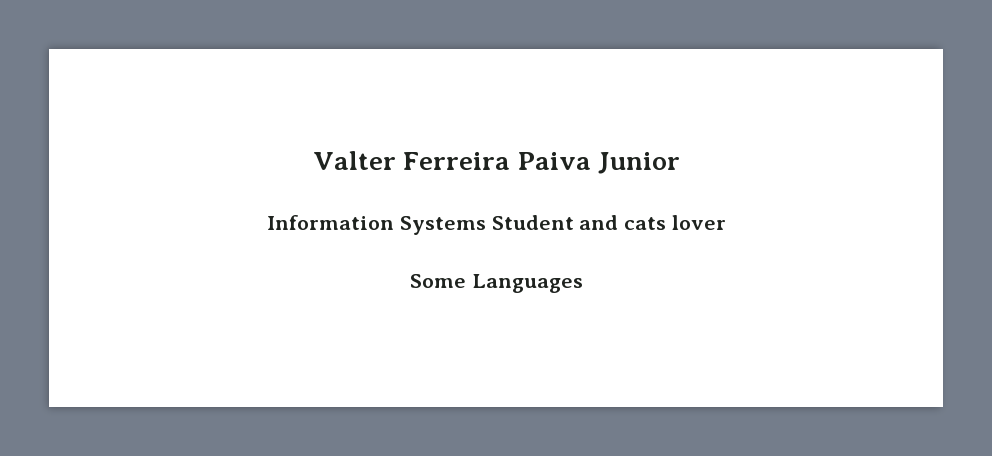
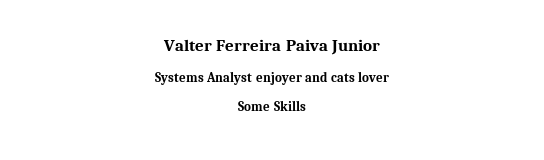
- Information Systems Student and cats lover
+ Systems Analyst enjoyer and cats lover
- Some Languages
+ Some Skills

